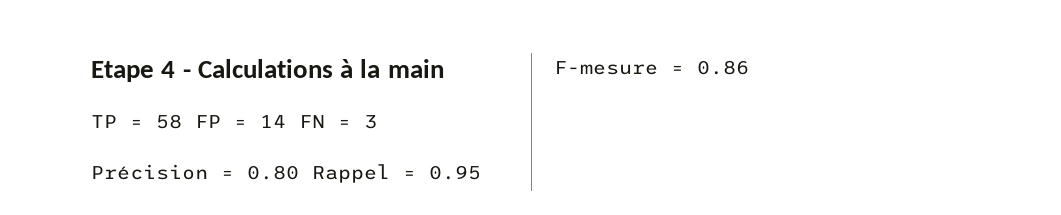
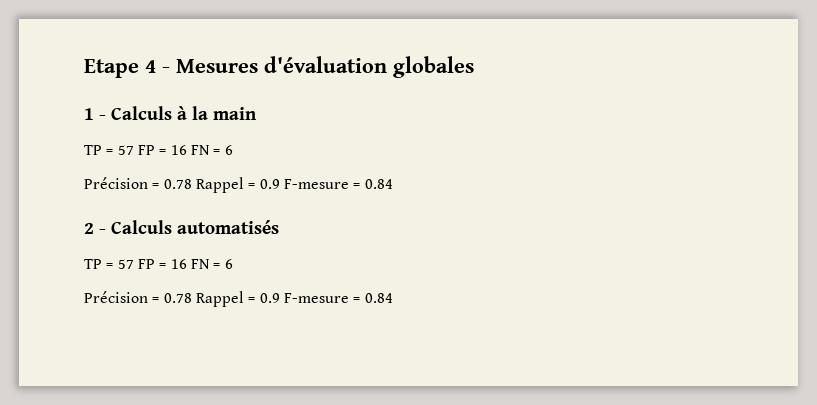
- Etape 4 - Calculations à la main
- TP = 58 FP = 14 FN = 3
- Précision = 0.80 Rappel = 0.95 F-mesure = 0.86
+ Etape 4 - Mesures d'évaluation globales
+ 1 - Calculs à la main
+ TP = 57 FP = 16 FN = 6
+ Précision = 0.78 Rappel = 0.9 F-mesure = 0.84
+ 2 - Calculs automatisés
+ TP = 57 FP = 16 FN = 6
+ Précision = 0.78 Rappel = 0.9 F-mesure = 0.84

